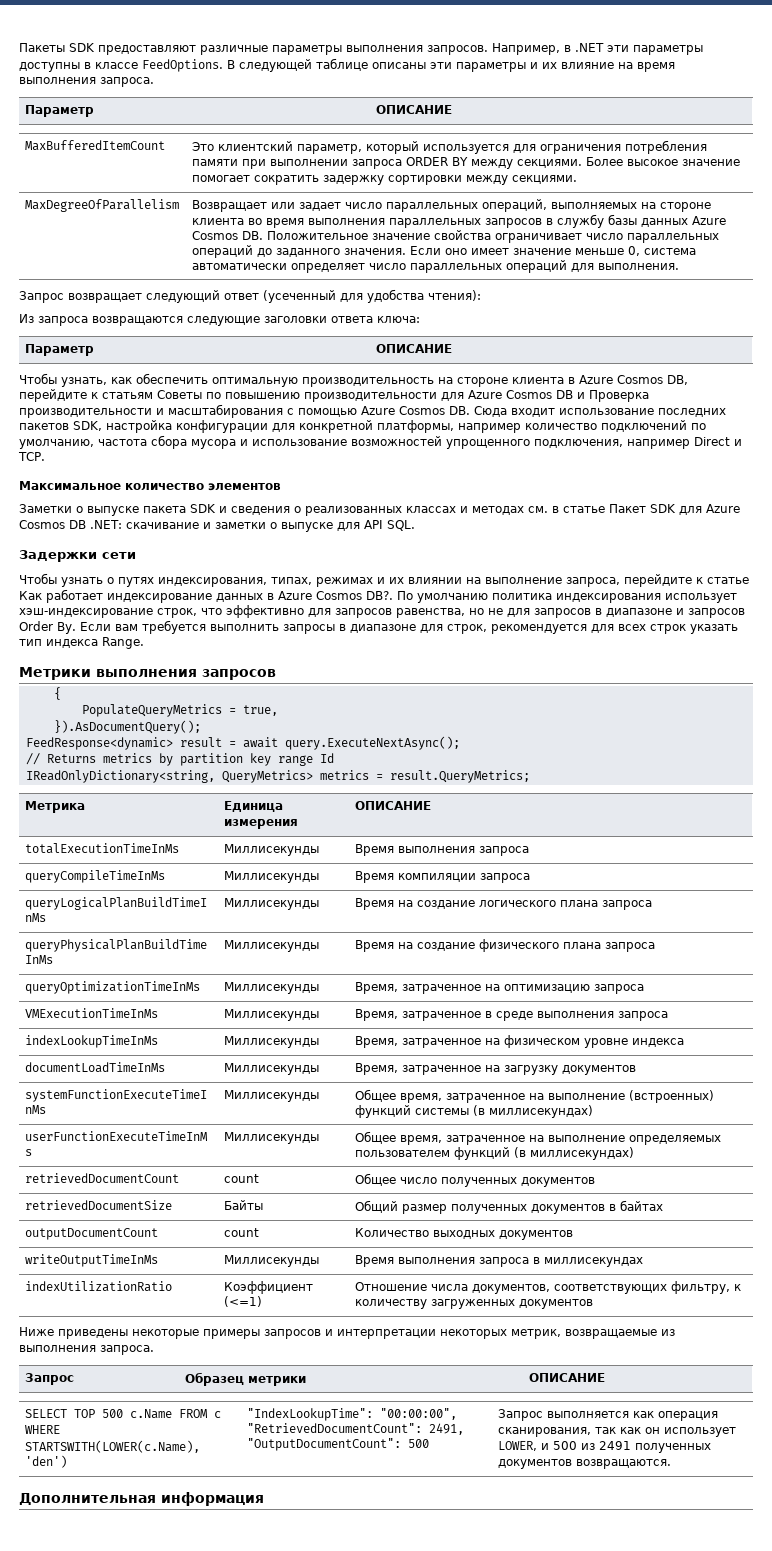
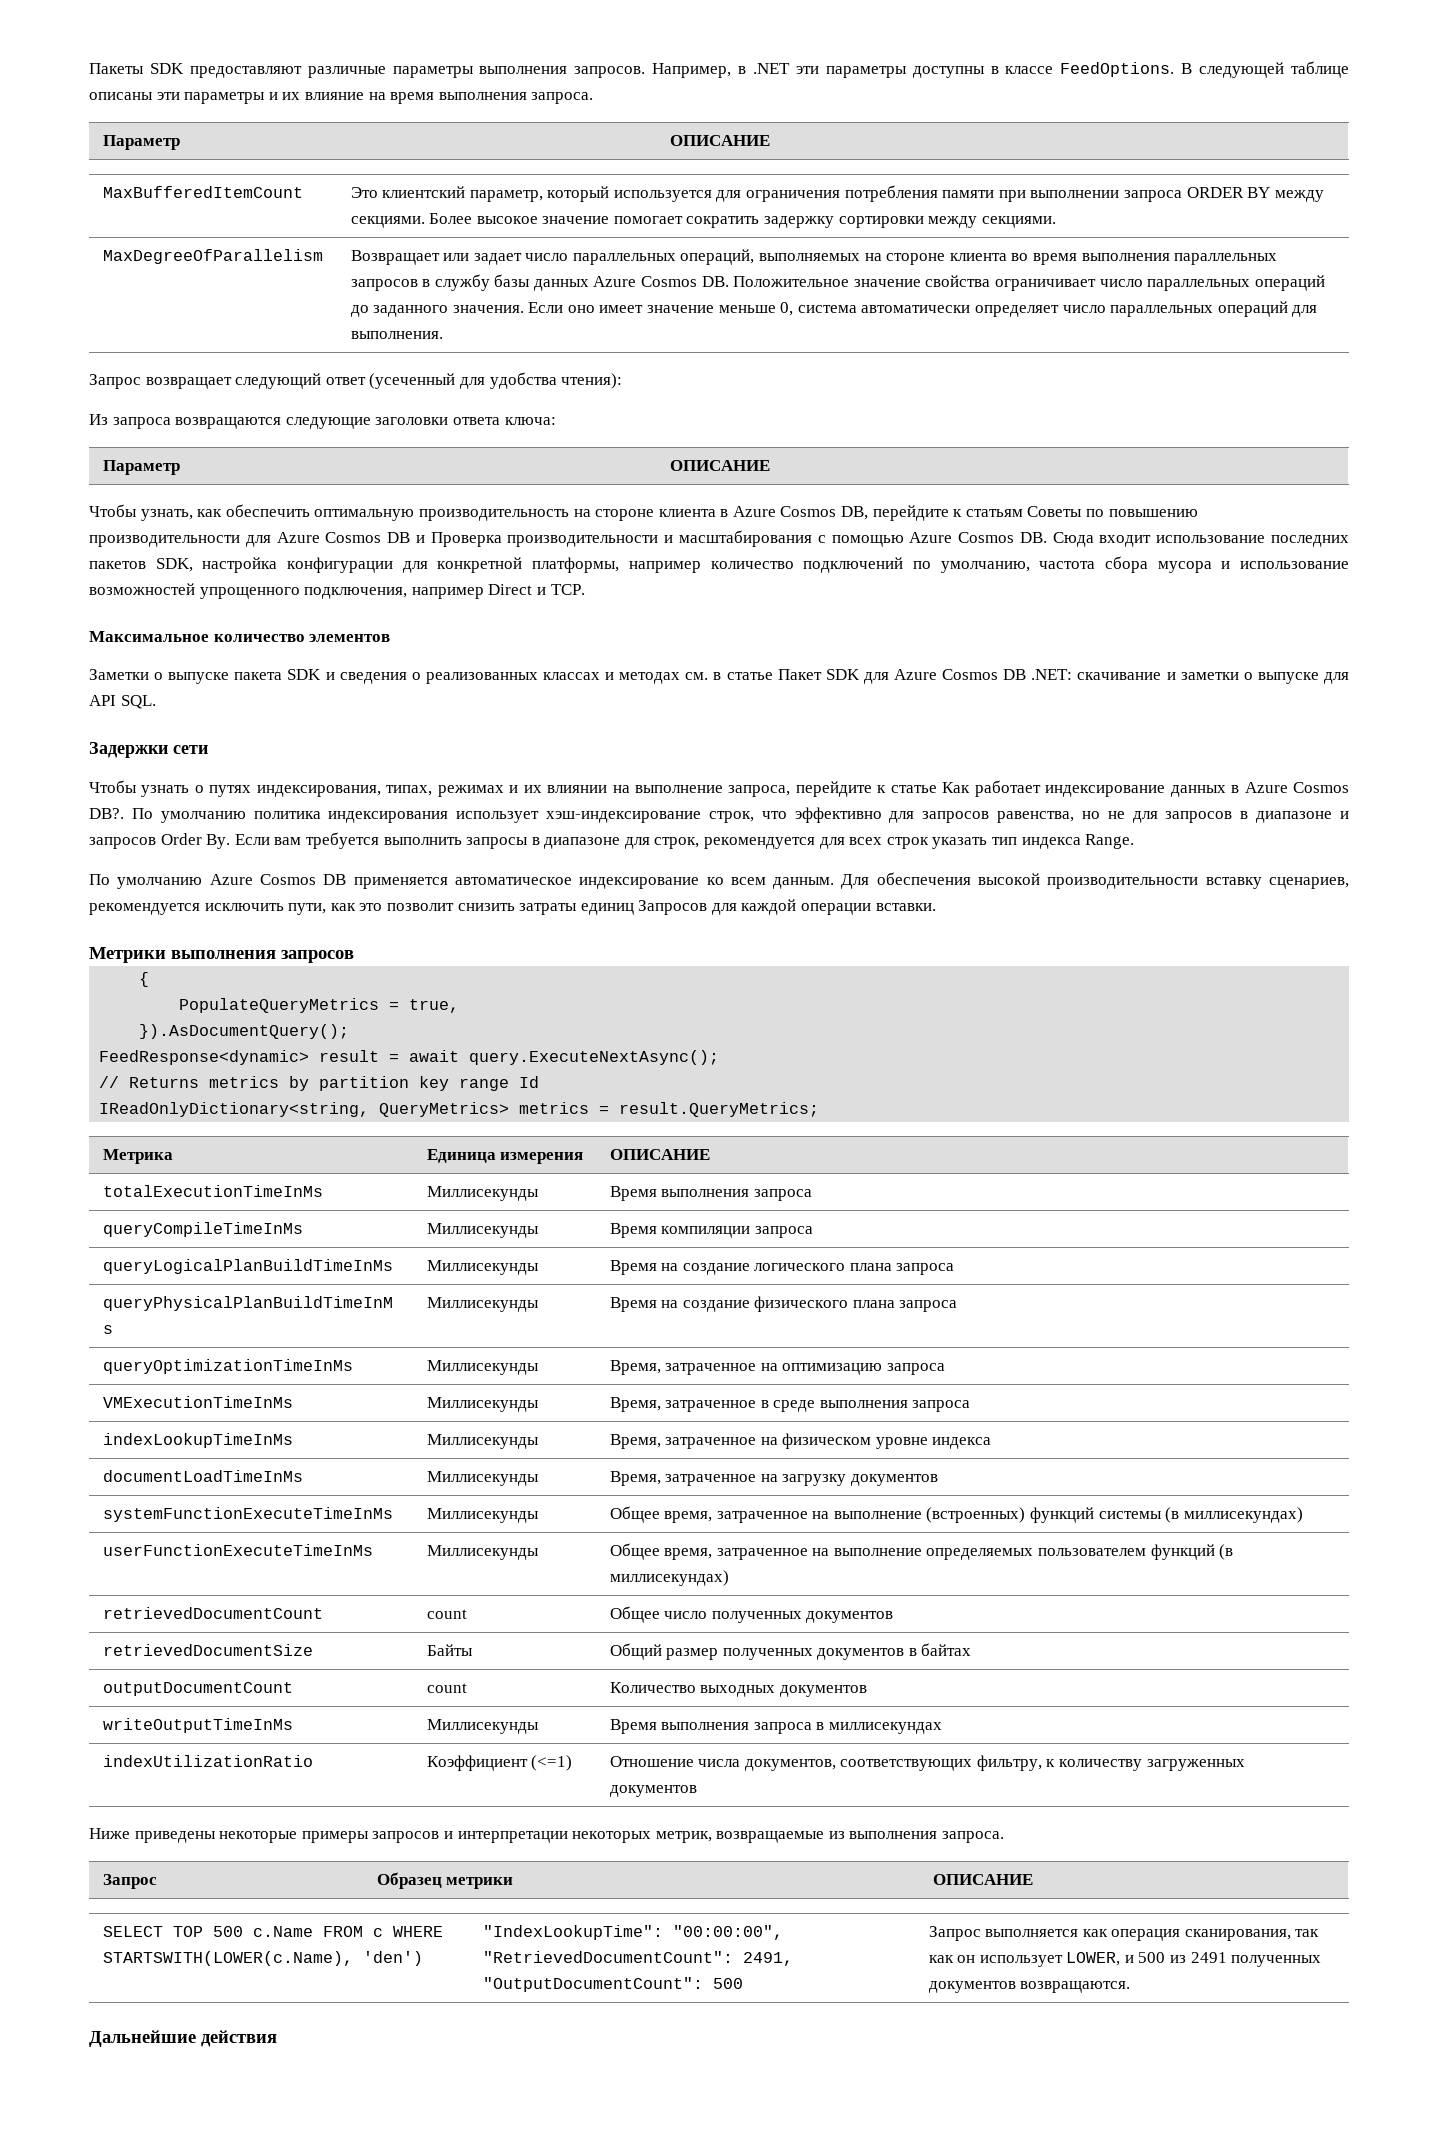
+ По умолчанию Azure Cosmos DB применяется автоматическое индексирование ко всем данным. Для обеспечения высокой производительности вставку сценариев, рекомендуется исключить пути, как это позволит снизить затраты единиц Запросов для каждой операции вставки.
- Дополнительная информация
+ Дальнейшие действия

